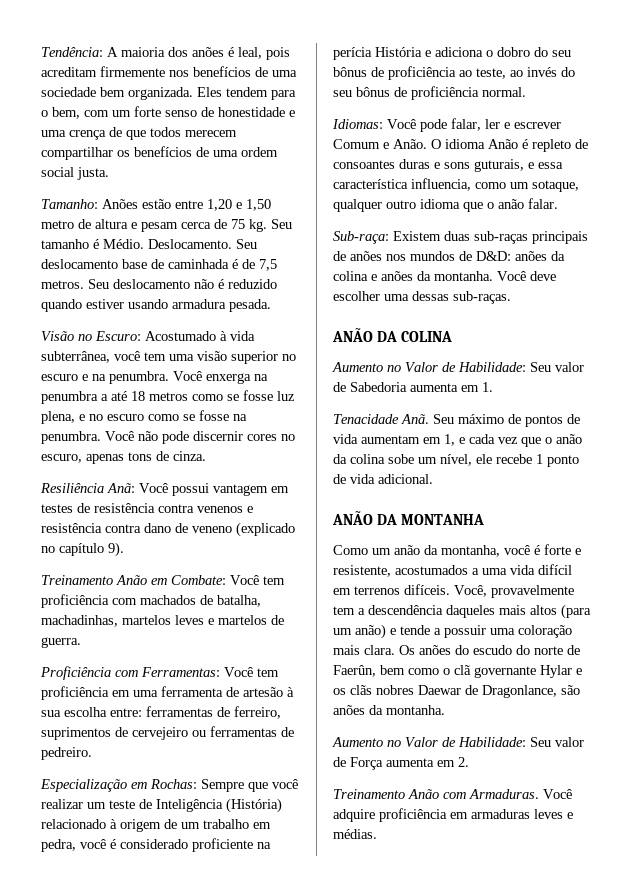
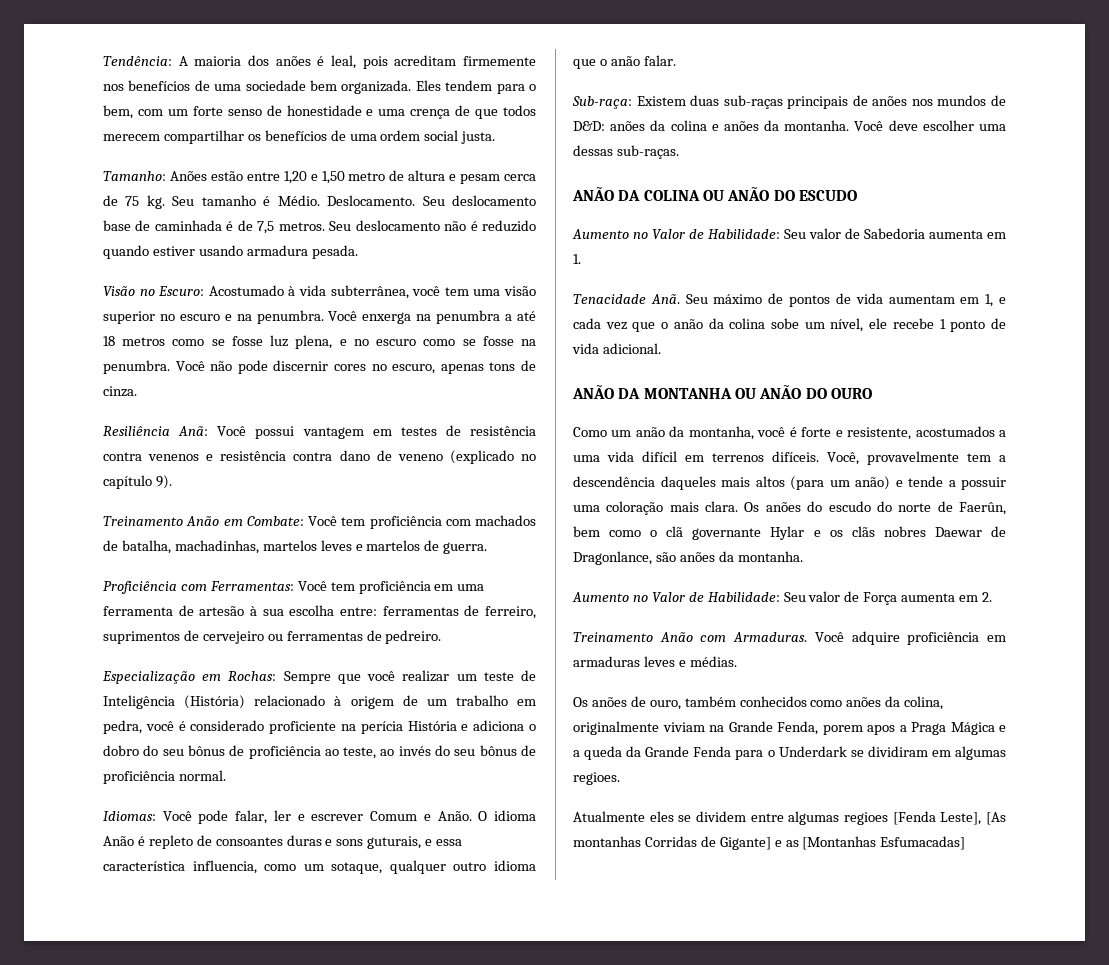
- ANÃO DA COLINA
+ ANÃO DA COLINA OU ANÃO DO ESCUDO
- ANÃO DA MONTANHA
+ ANÃO DA MONTANHA OU ANÃO DO OURO
+ Os anões de ouro, também conhecidos como anões da colina, originalmente viviam na Grande Fenda, porem apos a Praga Mágica e a queda da Grande Fenda para o Underdark se dividiram em algumas regioes.
+ Atualmente eles se dividem entre algumas regioes [Fenda Leste], [As montanhas Corridas de Gigante] e as [Montanhas Esfumacadas]

